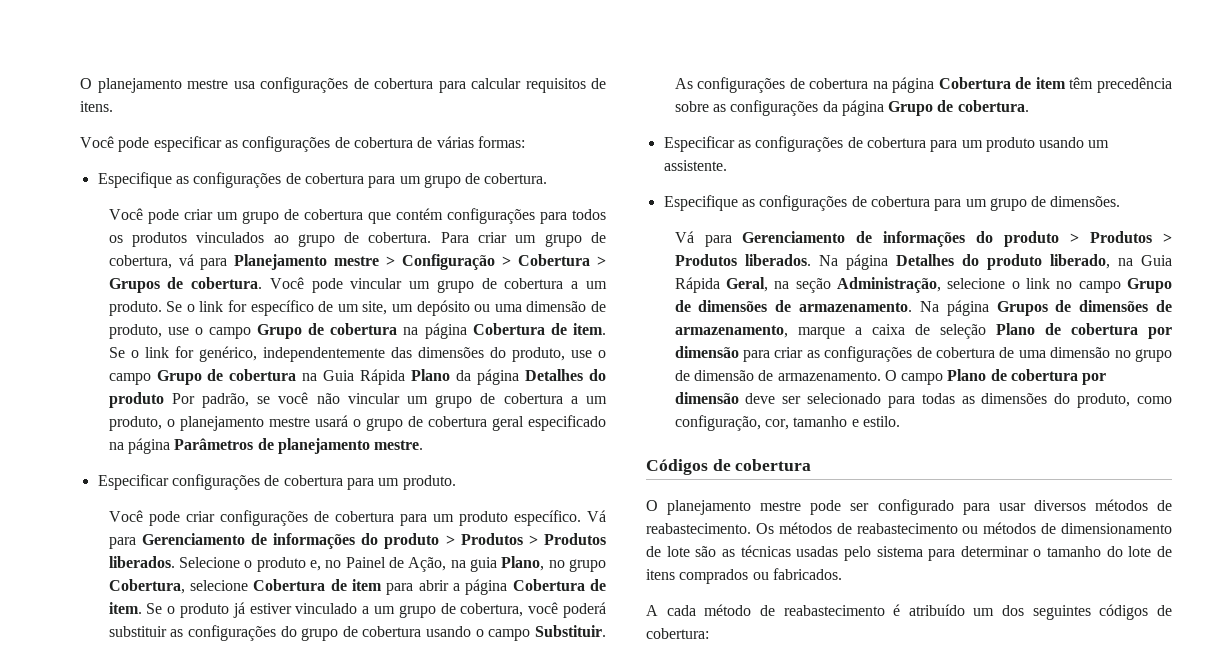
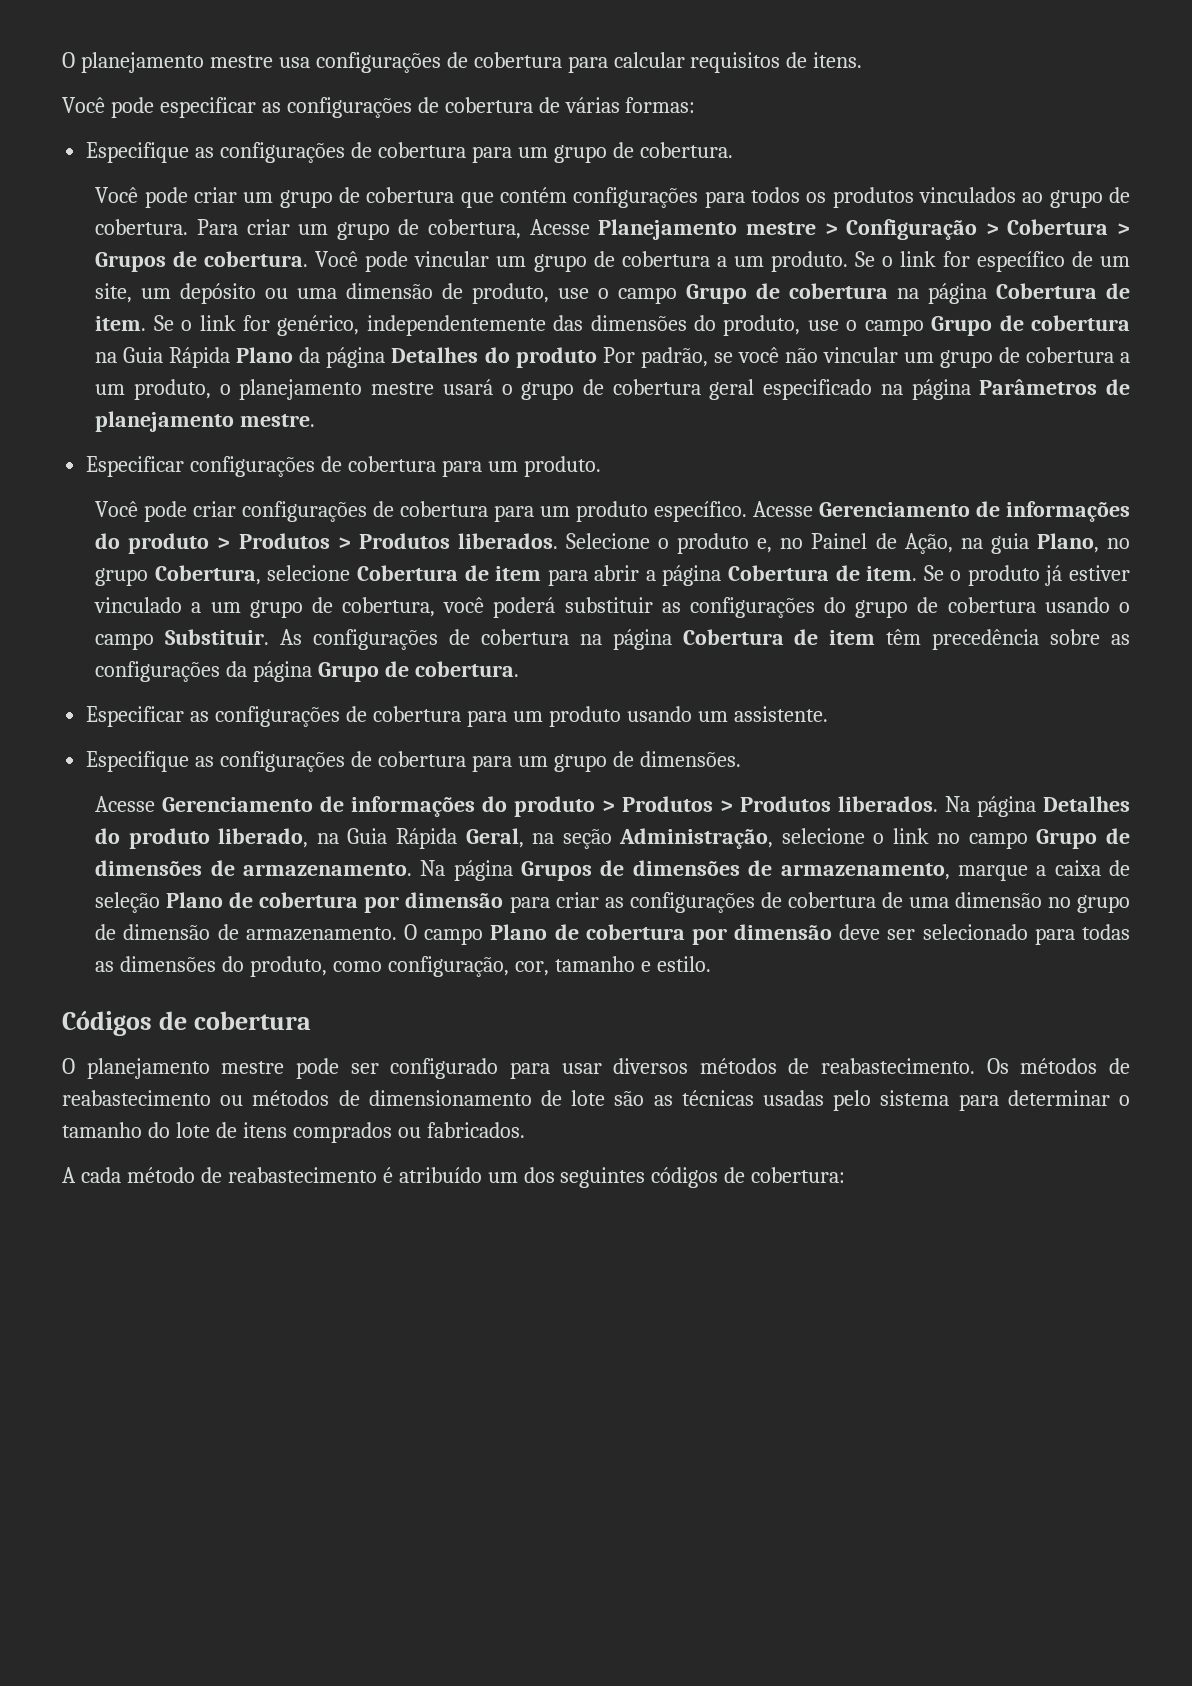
- Para criar um grupo de cobertura, vá para Planejamento mestre > Configuração > Cobertura > Grupos de cobertura.
+ Para criar um grupo de cobertura, Acesse Planejamento mestre > Configuração > Cobertura > Grupos de cobertura.
- Você pode criar configurações de cobertura para um produto específico. Vá para Gerenciamento de informações do produto > Produtos > Produtos liberados.
+ Você pode criar configurações de cobertura para um produto específico. Acesse Gerenciamento de informações do produto > Produtos > Produtos liberados.
  Especifique as configurações de cobertura para um grupo de dimensões.
- Vá para Gerenciamento de informações do produto > Produtos > Produtos liberados.
+ Acesse Gerenciamento de informações do produto > Produtos > Produtos liberados.

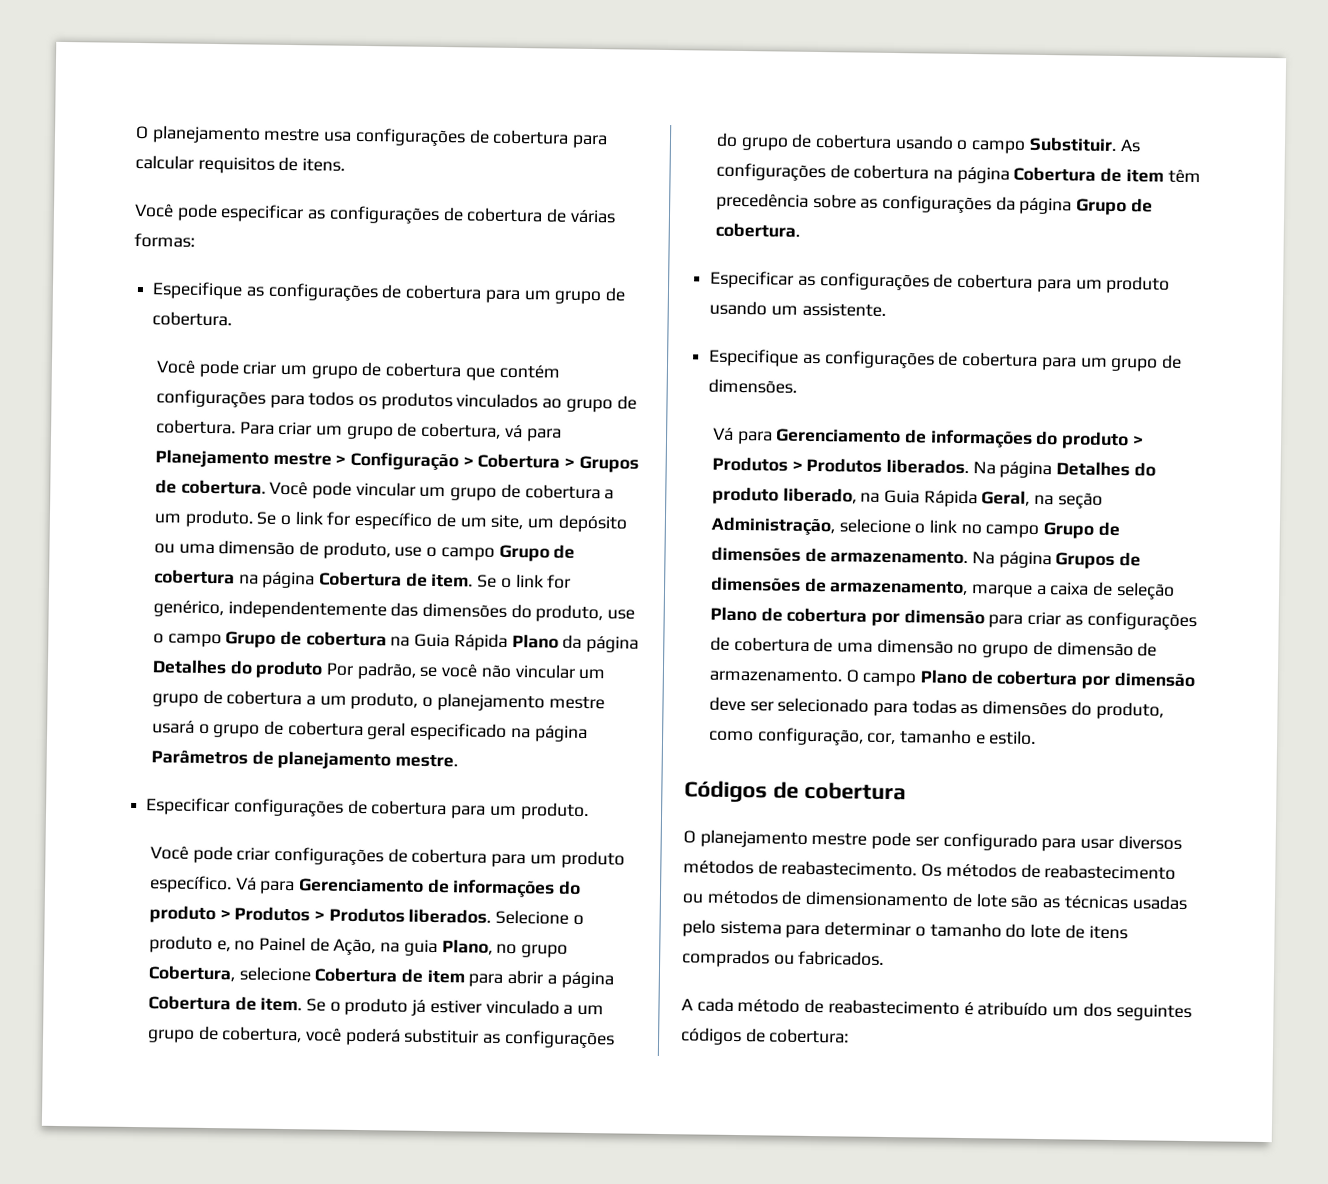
- Para criar um grupo de cobertura, Acesse Planejamento mestre > Configuração > Cobertura > Grupos de cobertura.
+ Para criar um grupo de cobertura, vá para Planejamento mestre > Configuração > Cobertura > Grupos de cobertura.
- Você pode criar configurações de cobertura para um produto específico. Acesse Gerenciamento de informações do produto > Produtos > Produtos liberados.
+ Você pode criar configurações de cobertura para um produto específico. Vá para Gerenciamento de informações do produto > Produtos > Produtos liberados.
  Especifique as configurações de cobertura para um grupo de dimensões.
- Acesse Gerenciamento de informações do produto > Produtos > Produtos liberados.
+ Vá para Gerenciamento de informações do produto > Produtos > Produtos liberados.

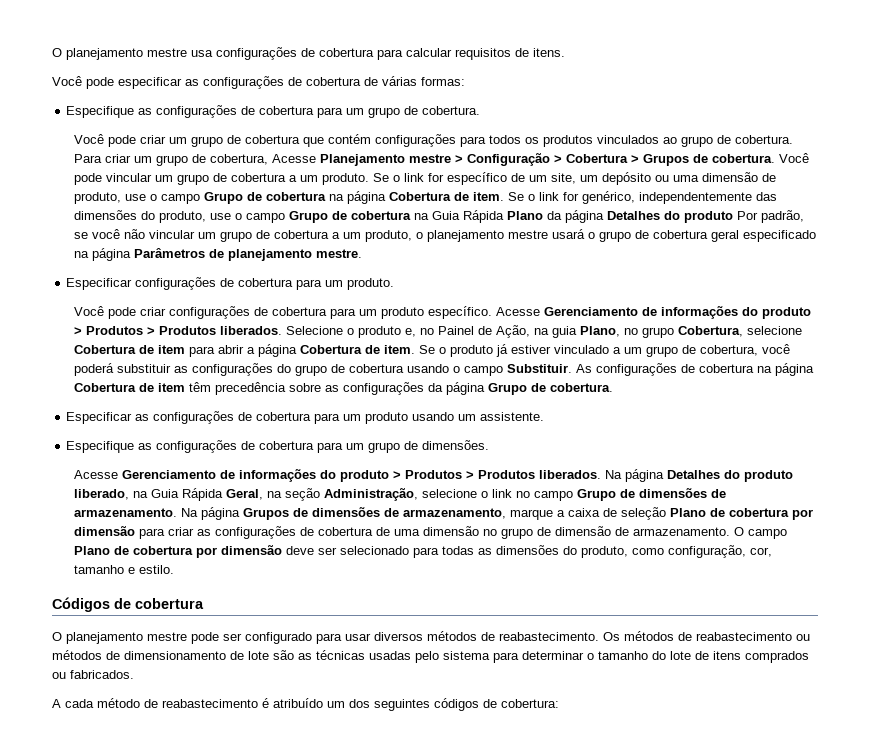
- Para criar um grupo de cobertura, vá para Planejamento mestre > Configuração > Cobertura > Grupos de cobertura.
+ Para criar um grupo de cobertura, Acesse Planejamento mestre > Configuração > Cobertura > Grupos de cobertura.
- Você pode criar configurações de cobertura para um produto específico. Vá para Gerenciamento de informações do produto > Produtos > Produtos liberados.
+ Você pode criar configurações de cobertura para um produto específico. Acesse Gerenciamento de informações do produto > Produtos > Produtos liberados.
  Especifique as configurações de cobertura para um grupo de dimensões.
- Vá para Gerenciamento de informações do produto > Produtos > Produtos liberados.
+ Acesse Gerenciamento de informações do produto > Produtos > Produtos liberados.

